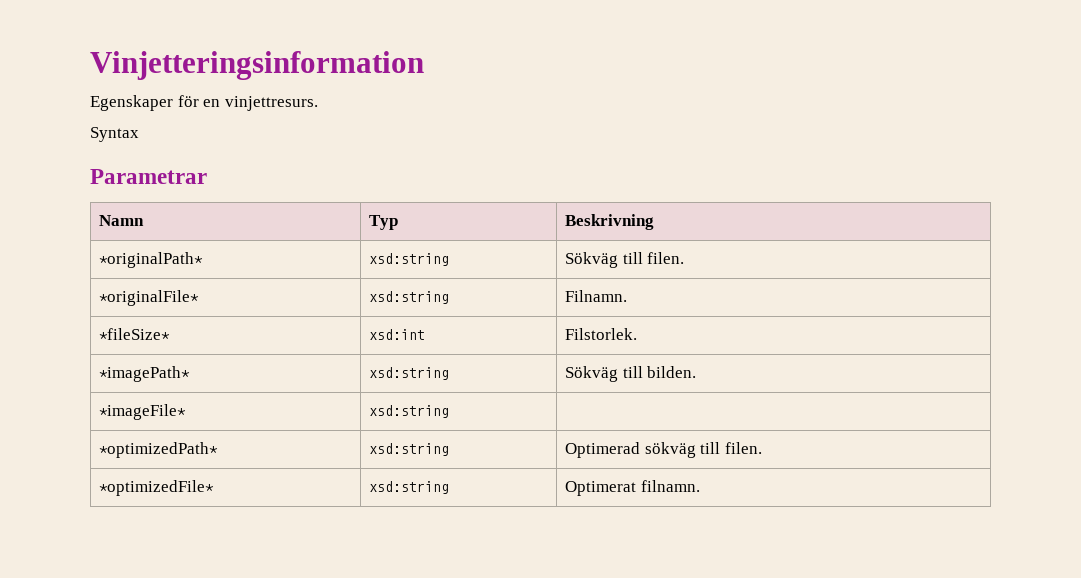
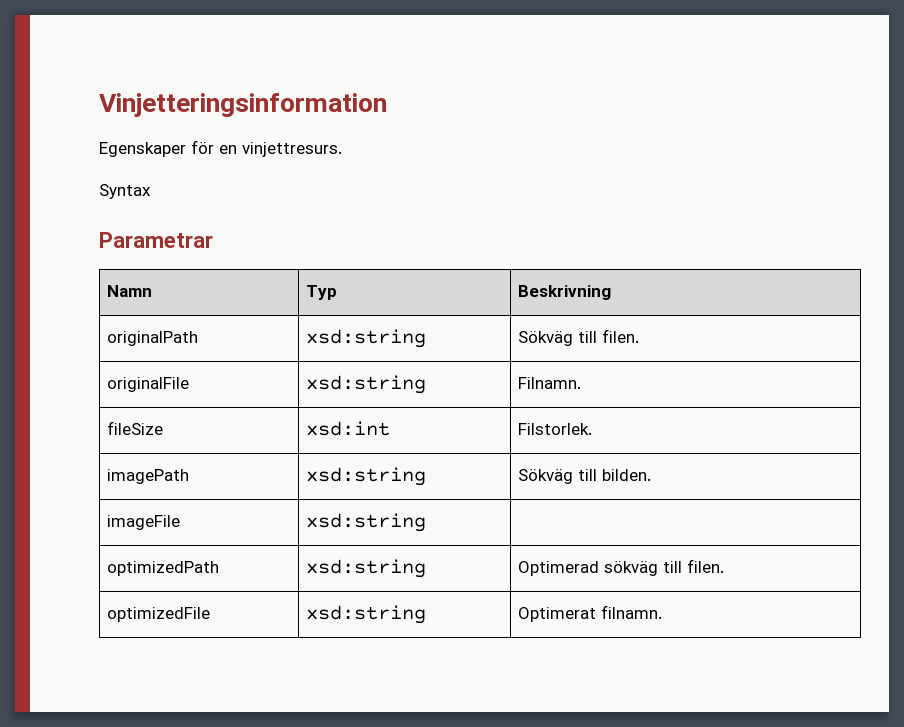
- *originalPath* | xsd:string | Sökväg till filen.
+ originalPath | xsd:string | Sökväg till filen.
- *originalFile* | xsd:string | Filnamn.
+ originalFile | xsd:string | Filnamn.
- *fileSize* | xsd:int | Filstorlek.
+ fileSize | xsd:int | Filstorlek.
- *imagePath* | xsd:string | Sökväg till bilden.
+ imagePath | xsd:string | Sökväg till bilden.
- *imageFile* | xsd:string |
+ imageFile | xsd:string |
- *optimizedPath* | xsd:string | Optimerad sökväg till filen.
+ optimizedPath | xsd:string | Optimerad sökväg till filen.
- *optimizedFile* | xsd:string | Optimerat filnamn.
+ optimizedFile | xsd:string | Optimerat filnamn.

